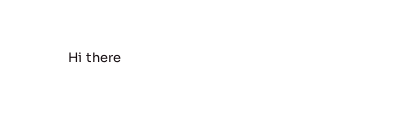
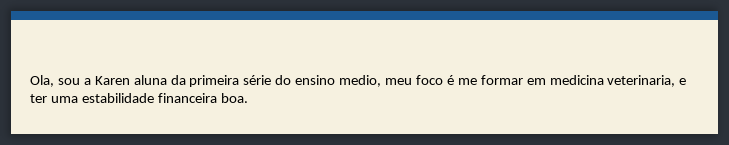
- Hi there
+ Ola, sou a Karen aluna da primeira série do ensino medio, meu foco é me formar em medicina veterinaria, e ter uma estabilidade financeira boa.

